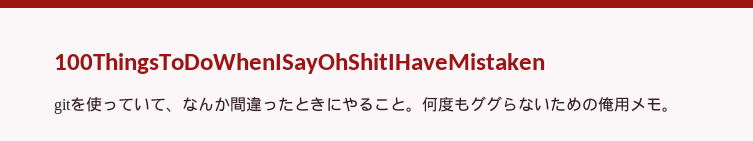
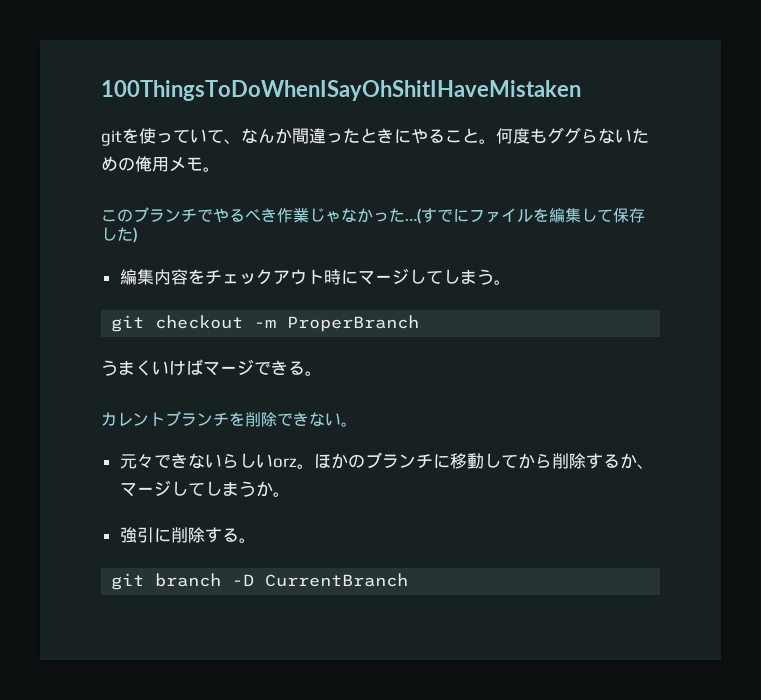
+ このブランチでやるべき作業じゃなかった…(すでにファイルを編集して保存した)
+ 編集内容をチェックアウト時にマージしてしまう。
+ git checkout -m ProperBranch
+ うまくいけばマージできる。
+ カレントブランチを削除できない。
+ 元々できないらしいorz。ほかのブランチに移動してから削除するか、マージしてしまうか。
+ 強引に削除する。
+ git branch -D CurrentBranch

